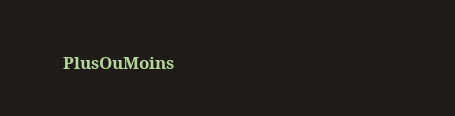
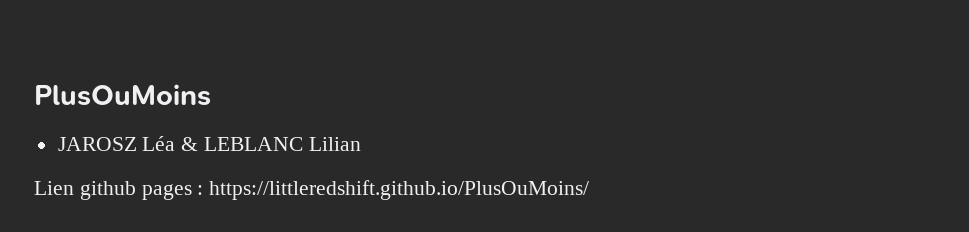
+ JAROSZ Léa & LEBLANC Lilian
+ Lien github pages : https://littleredshift.github.io/PlusOuMoins/

